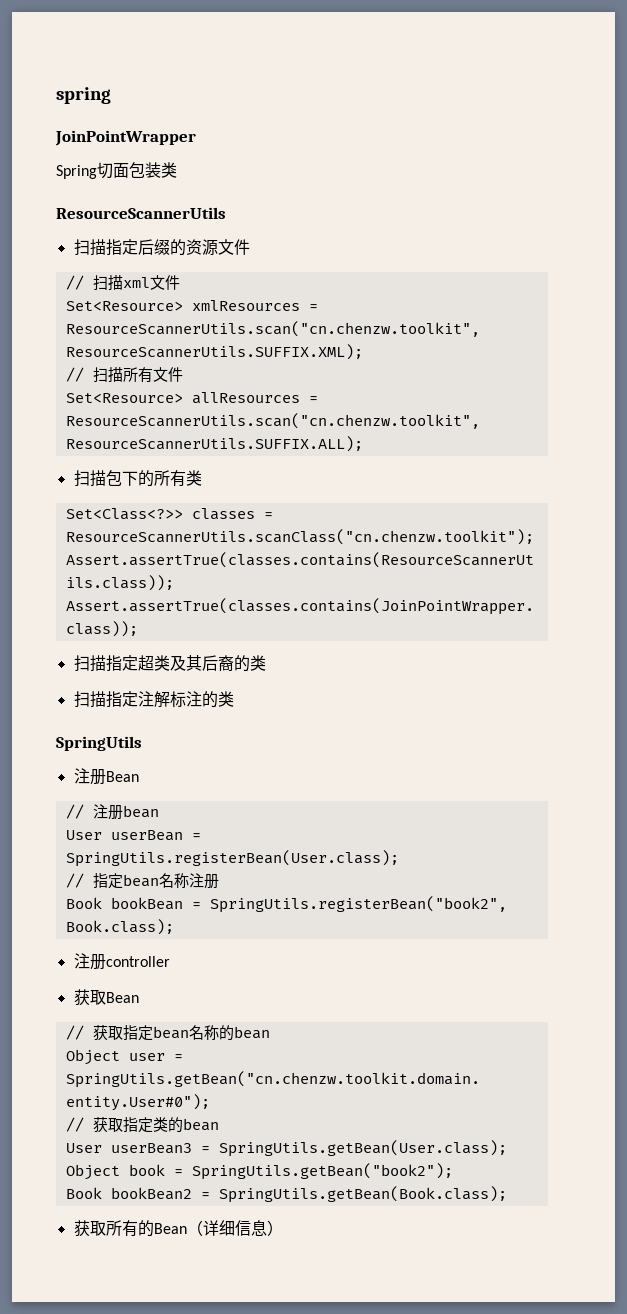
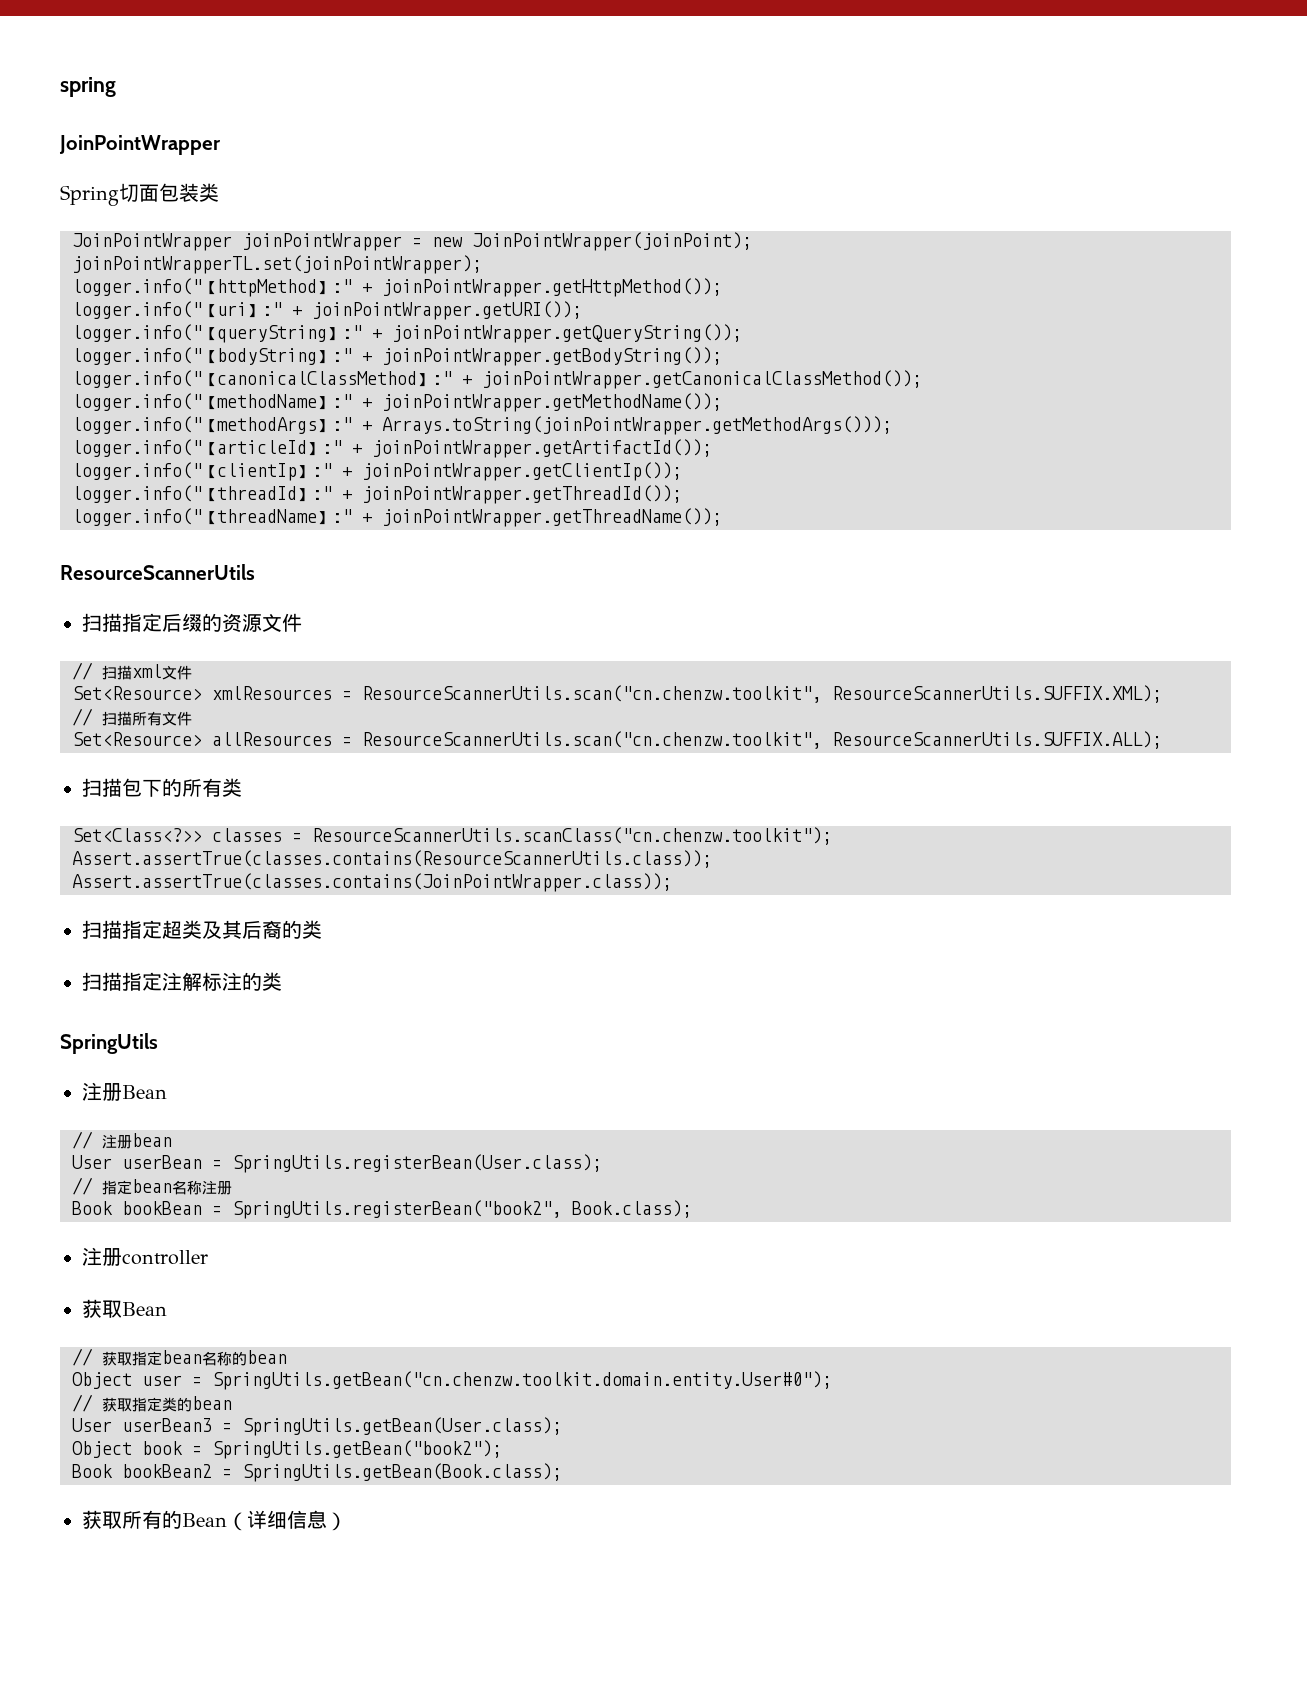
+ JoinPointWrapper joinPointWrapper = new JoinPointWrapper(joinPoint);
+ joinPointWrapperTL.set(joinPointWrapper);
+ logger.info("【httpMethod】:" + joinPointWrapper.getHttpMethod());
+ logger.info("【uri】:" + joinPointWrapper.getURI());
+ logger.info("【queryString】:" + joinPointWrapper.getQueryString());
+ logger.info("【bodyString】:" + joinPointWrapper.getBodyString());
+ logger.info("【canonicalClassMethod】:" + joinPointWrapper.getCanonicalClassMethod());
+ logger.info("【methodName】:" + joinPointWrapper.getMethodName());
+ logger.info("【methodArgs】:" + Arrays.toString(joinPointWrapper.getMethodArgs()));
+ logger.info("【articleId】:" + joinPointWrapper.getArtifactId());
+ logger.info("【clientIp】:" + joinPointWrapper.getClientIp());
+ logger.info("【threadId】:" + joinPointWrapper.getThreadId());
+ logger.info("【threadName】:" + joinPointWrapper.getThreadName());

